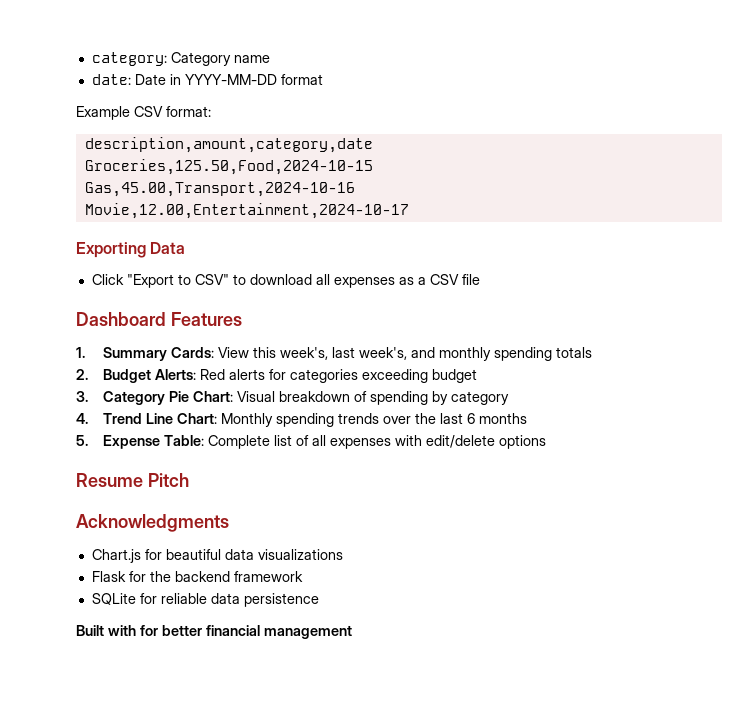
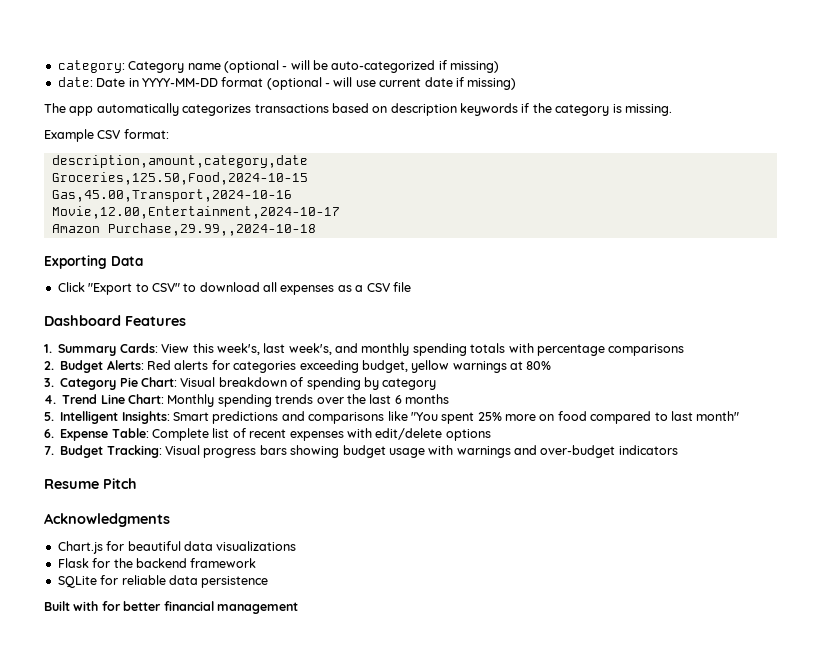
- category: Category name
+ category: Category name (optional - will be auto-categorized if missing)
- date: Date in YYYY-MM-DD format
+ date: Date in YYYY-MM-DD format (optional - will use current date if missing)
+ The app automatically categorizes transactions based on description keywords if the category is missing.
+ Amazon Purchase,29.99,,2024-10-18
- 1. Summary Cards: View this week's, last week's, and monthly spending totals
+ 1. Summary Cards: View this week's, last week's, and monthly spending totals with percentage comparisons
- 2. Budget Alerts: Red alerts for categories exceeding budget
+ 2. Budget Alerts: Red alerts for categories exceeding budget, yellow warnings at 80%
- 5. Expense Table: Complete list of all expenses with edit/delete options
+ 5. Intelligent Insights: Smart predictions and comparisons like "You spent 25% more on food compared to last month"
+ 6. Expense Table: Complete list of recent expenses with edit/delete options
+ 7. Budget Tracking: Visual progress bars showing budget usage with warnings and over-budget indicators

